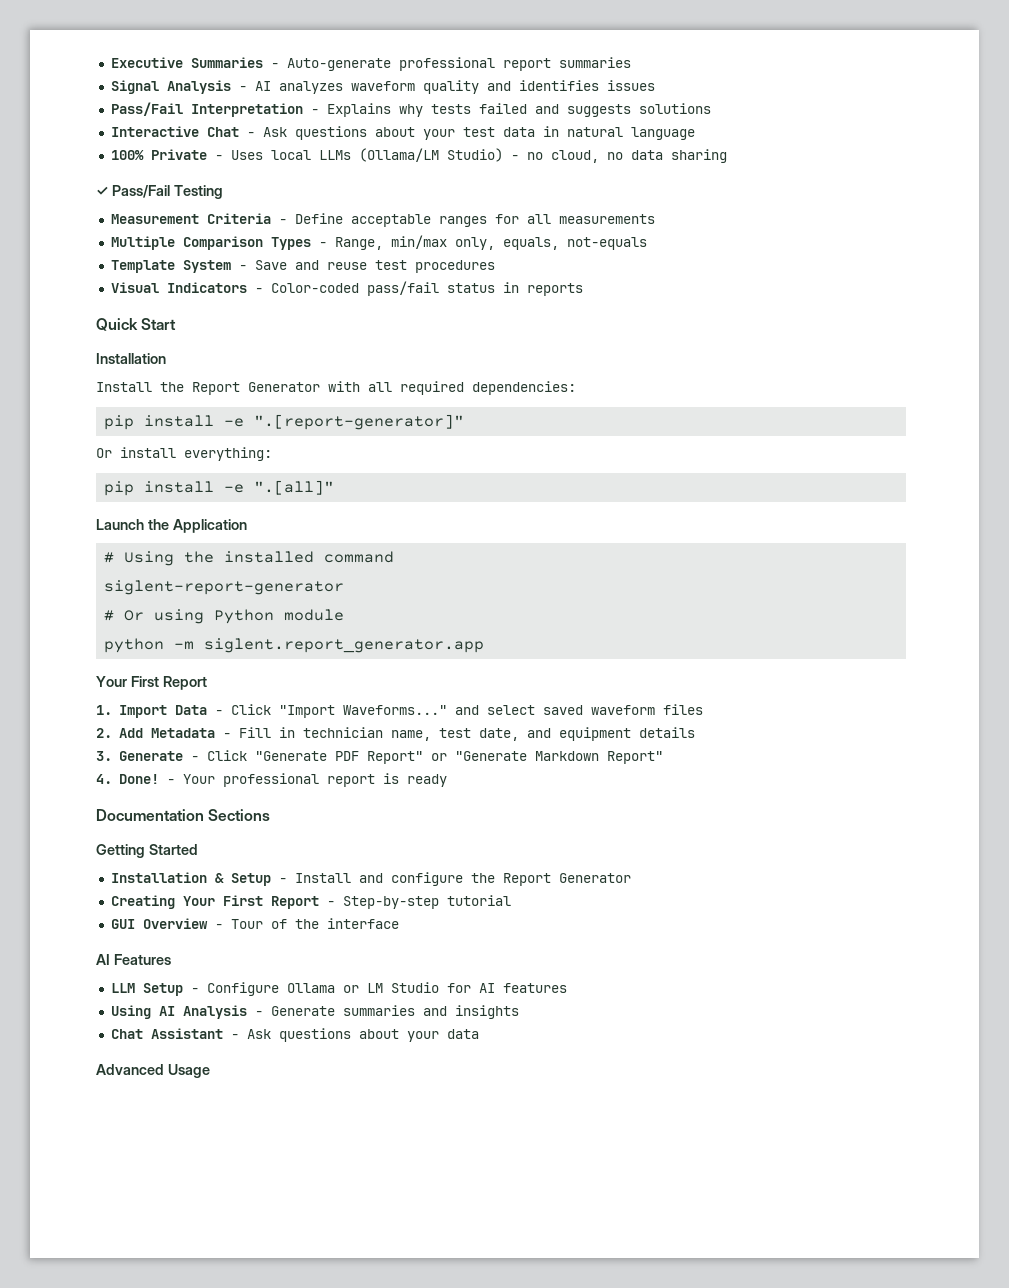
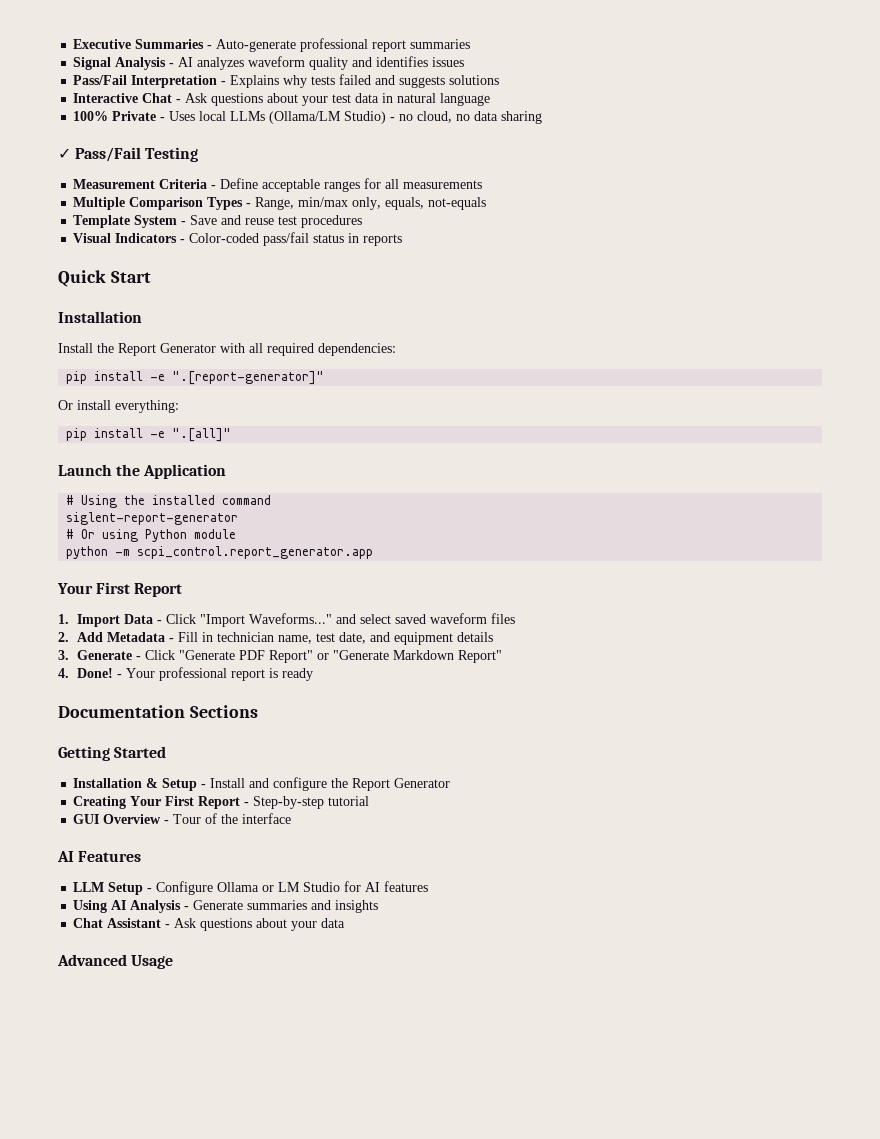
- python -m siglent.report_generator.app
+ python -m scpi_control.report_generator.app

